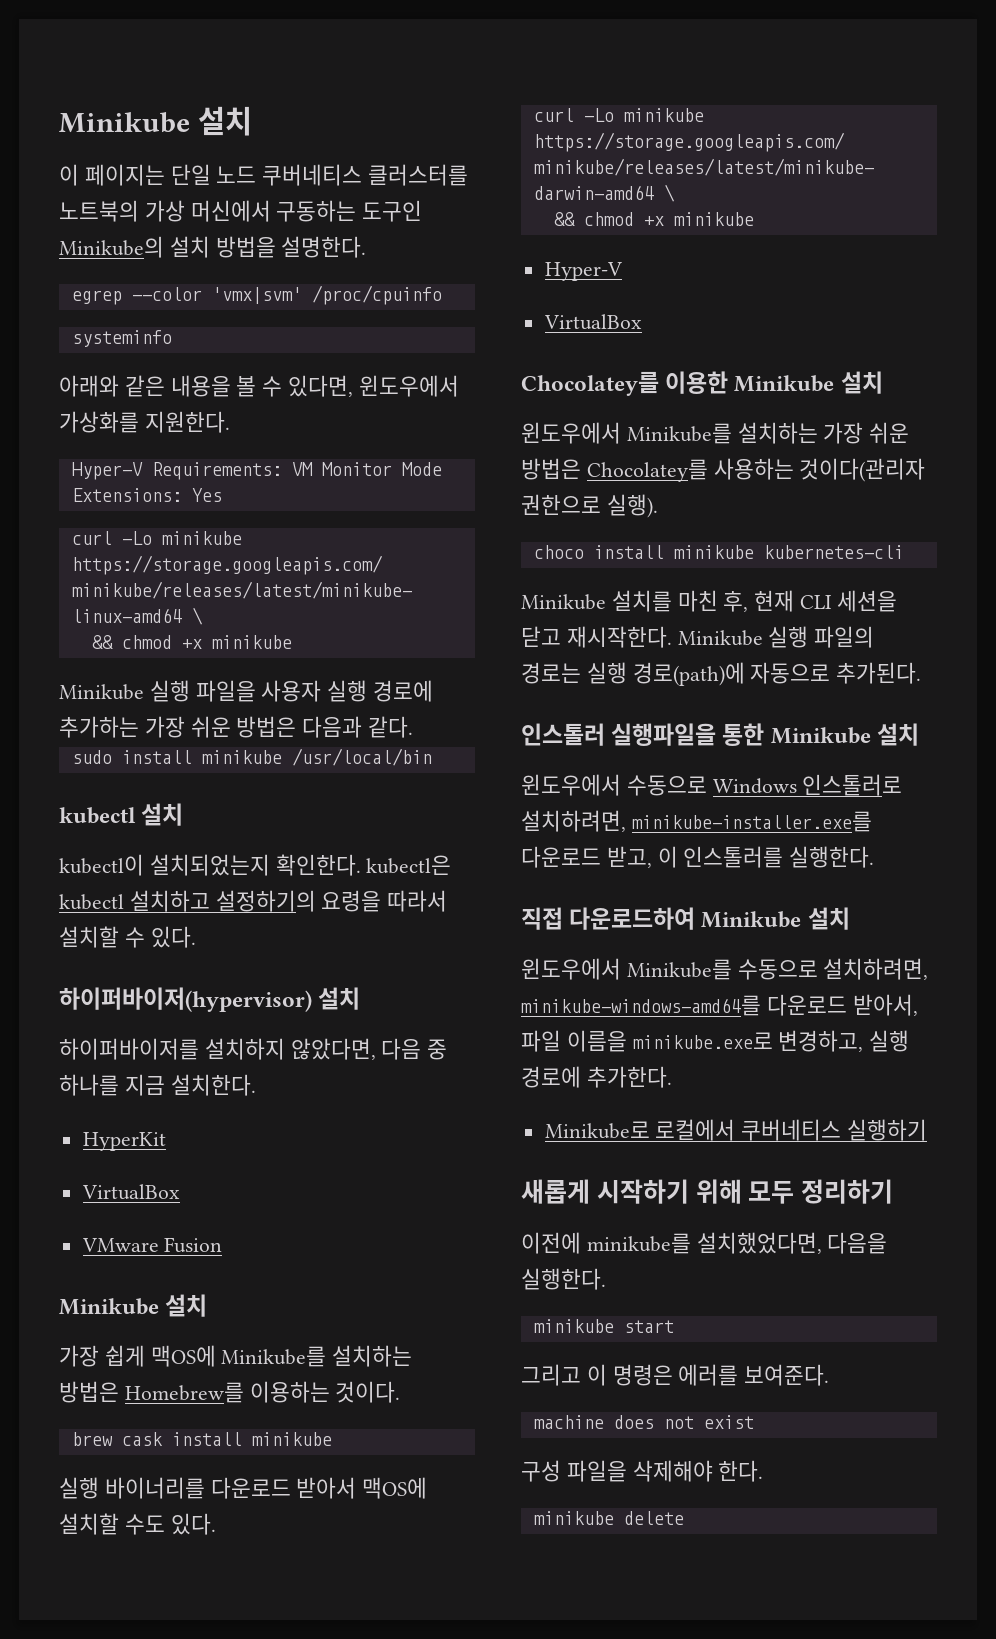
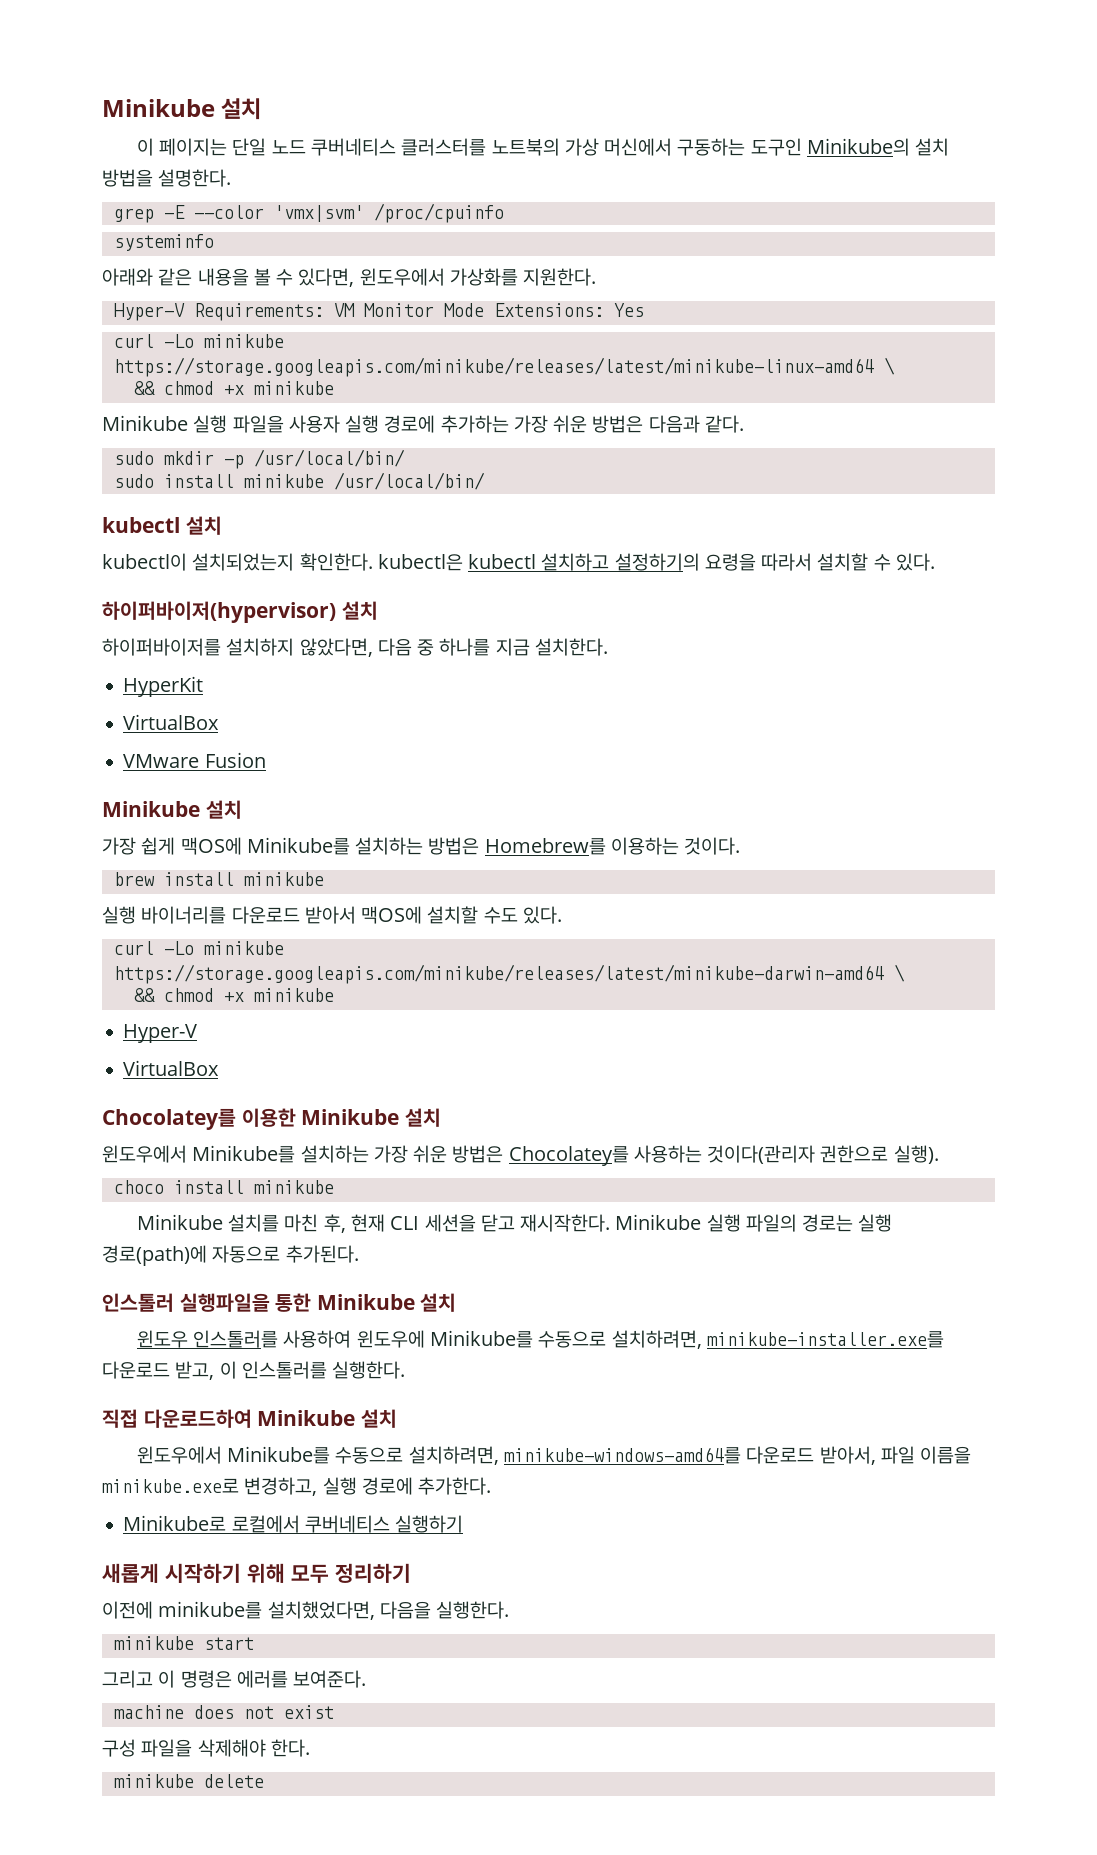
- egrep --color 'vmx|svm' /proc/cpuinfo
+ grep -E --color 'vmx|svm' /proc/cpuinfo
+ sudo mkdir -p /usr/local/bin/
- sudo install minikube /usr/local/bin
+ sudo install minikube /usr/local/bin/
- brew cask install minikube
+ brew install minikube
- choco install minikube kubernetes-cli
+ choco install minikube
- 윈도우에서 수동으로 Windows 인스톨러로 설치하려면, minikube-installer.exe를 다운로드 받고, 이 인스톨러를 실행한다.
+ 윈도우 인스톨러를 사용하여 윈도우에 Minikube를 수동으로 설치하려면, minikube-installer.exe를 다운로드 받고, 이 인스톨러를 실행한다.

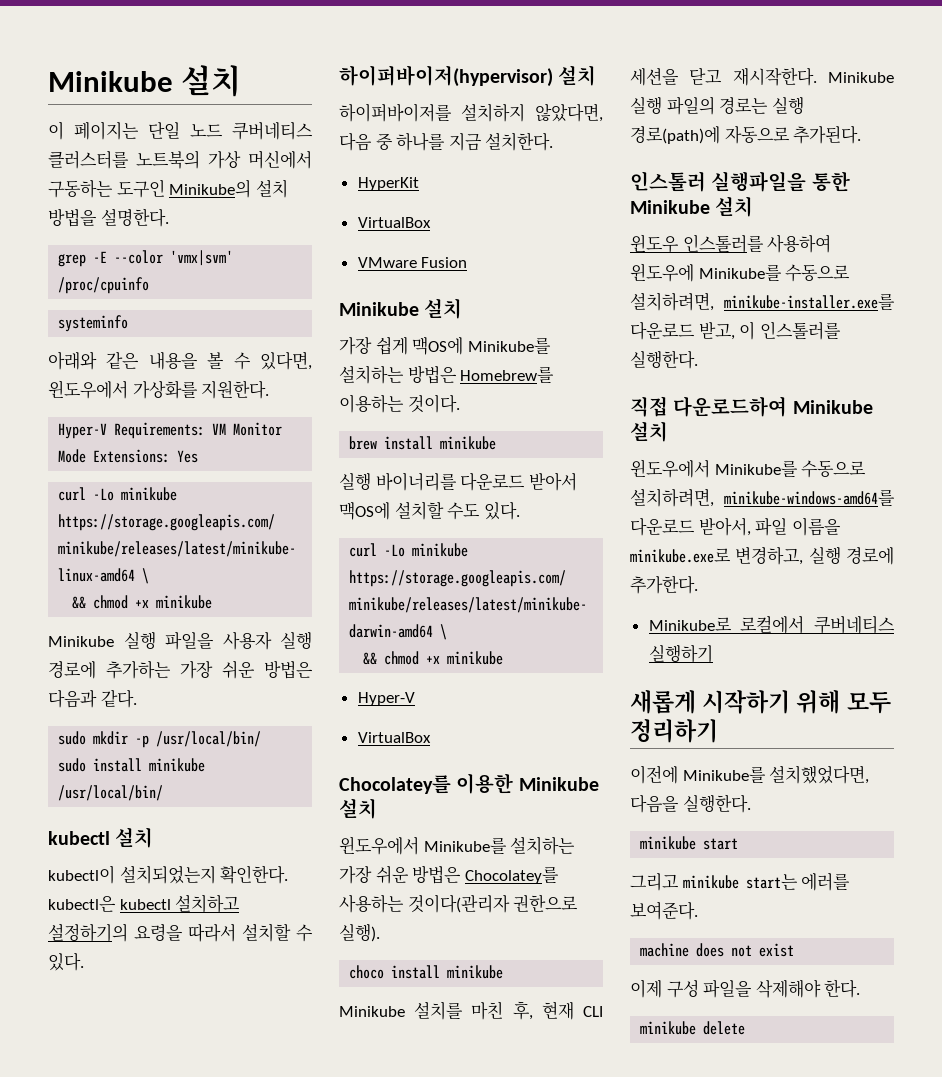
- 이전에 minikube를 설치했었다면, 다음을 실행한다.
+ 이전에 Minikube를 설치했었다면, 다음을 실행한다.
- 그리고 이 명령은 에러를 보여준다.
+ 그리고 minikube start는 에러를 보여준다.
- 구성 파일을 삭제해야 한다.
+ 이제 구성 파일을 삭제해야 한다.

